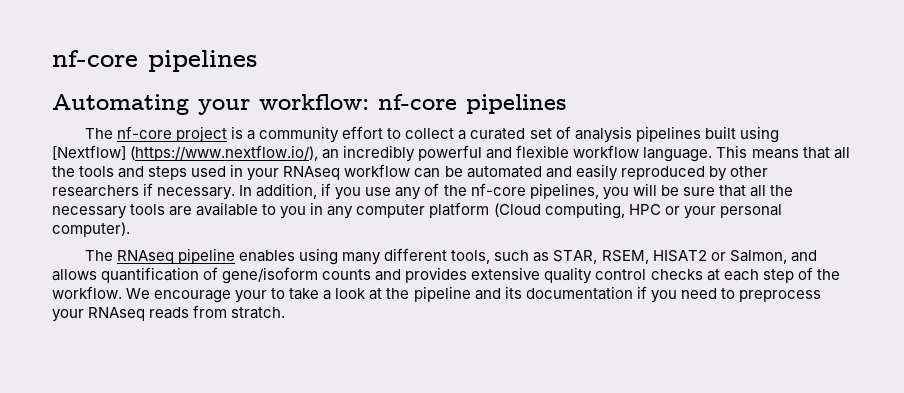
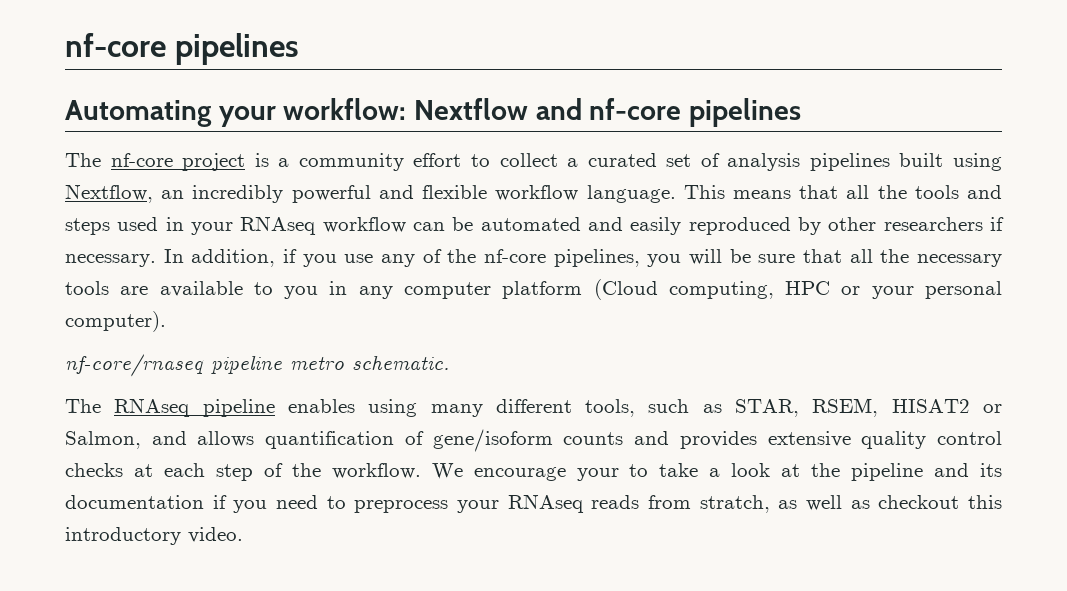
- Automating your workflow: nf-core pipelines
+ Automating your workflow: Nextflow and nf-core pipelines
- The nf-core project is a community effort to collect a curated set of analysis pipelines built using [Nextflow] (https://www.nextflow.io/), an incredibly powerful and flexible workflow language.
+ The nf-core project is a community effort to collect a curated set of analysis pipelines built using Nextflow, an incredibly powerful and flexible workflow language.
+ nf-core/rnaseq pipeline metro schematic.
- We encourage your to take a look at the pipeline and its documentation if you need to preprocess your RNAseq reads from stratch.
+ We encourage your to take a look at the pipeline and its documentation if you need to preprocess your RNAseq reads from stratch, as well as checkout this introductory video.

